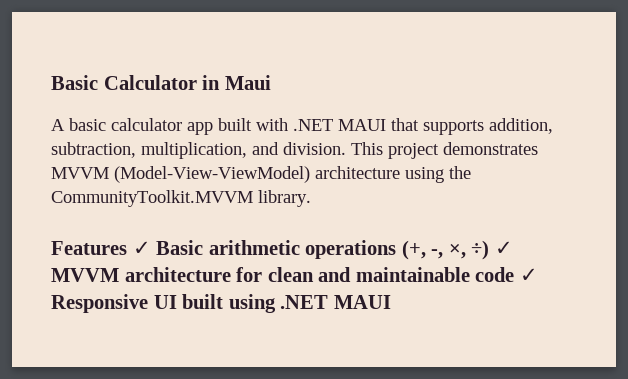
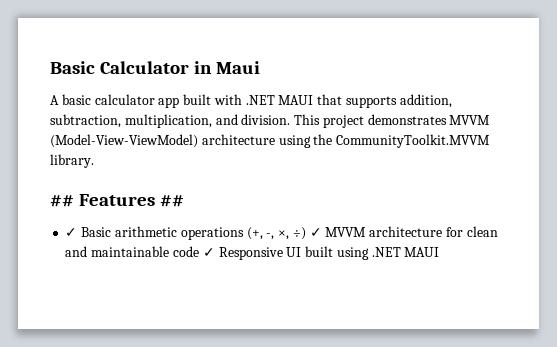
- Features ✓ Basic arithmetic operations (+, -, ×, ÷) ✓ MVVM architecture for clean and maintainable code ✓ Responsive UI built using .NET MAUI
+ ## Features ##
+ ✓ Basic arithmetic operations (+, -, ×, ÷) ✓ MVVM architecture for clean and maintainable code ✓ Responsive UI built using .NET MAUI

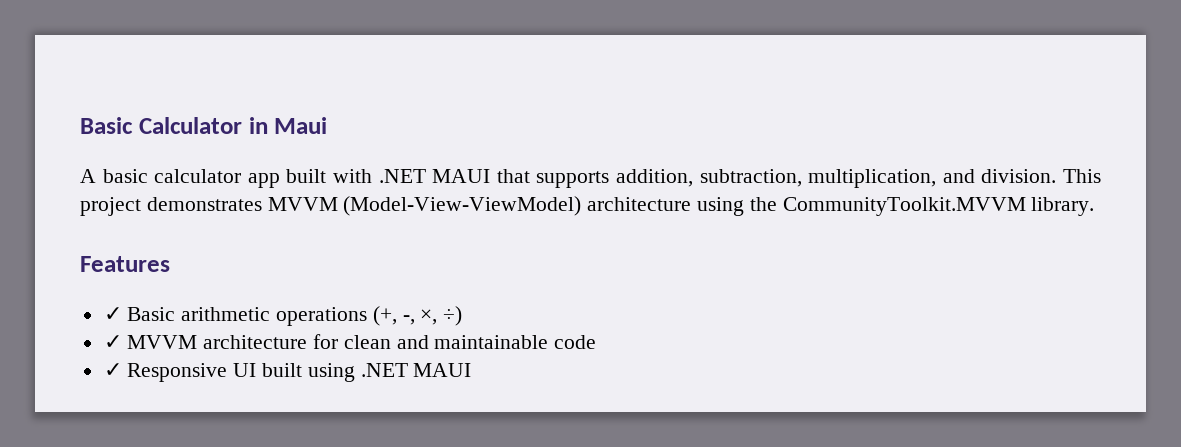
- ## Features ##
+ Features
- ✓ Basic arithmetic operations (+, -, ×, ÷) ✓ MVVM architecture for clean and maintainable code ✓ Responsive UI built using .NET MAUI
+ ✓ Basic arithmetic operations (+, -, ×, ÷)
+ ✓ MVVM architecture for clean and maintainable code
+ ✓ Responsive UI built using .NET MAUI

